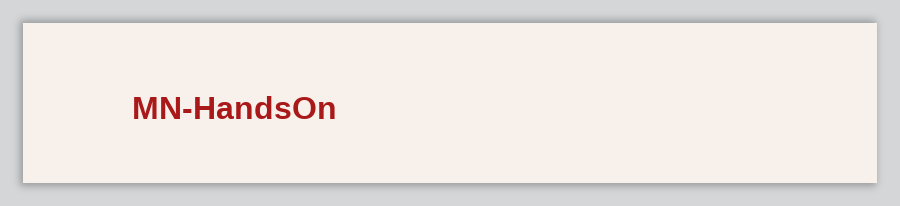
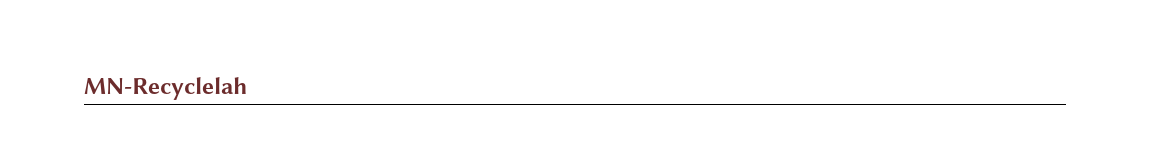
- MN-HandsOn
+ MN-Recyclelah

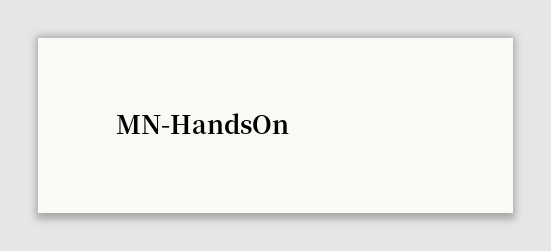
- MN-Recyclelah
+ MN-HandsOn

